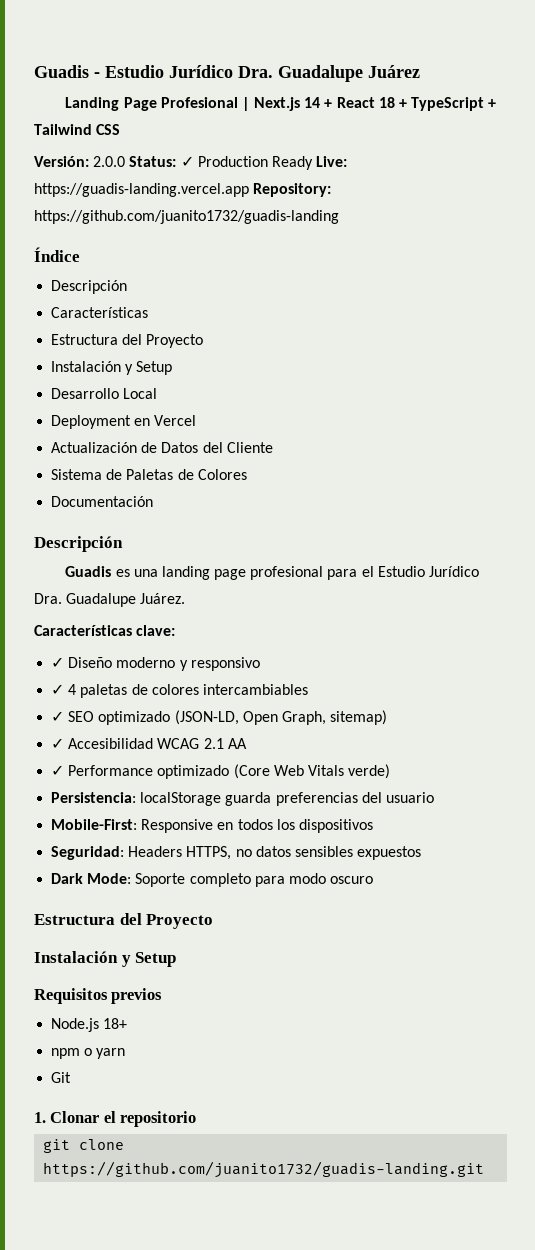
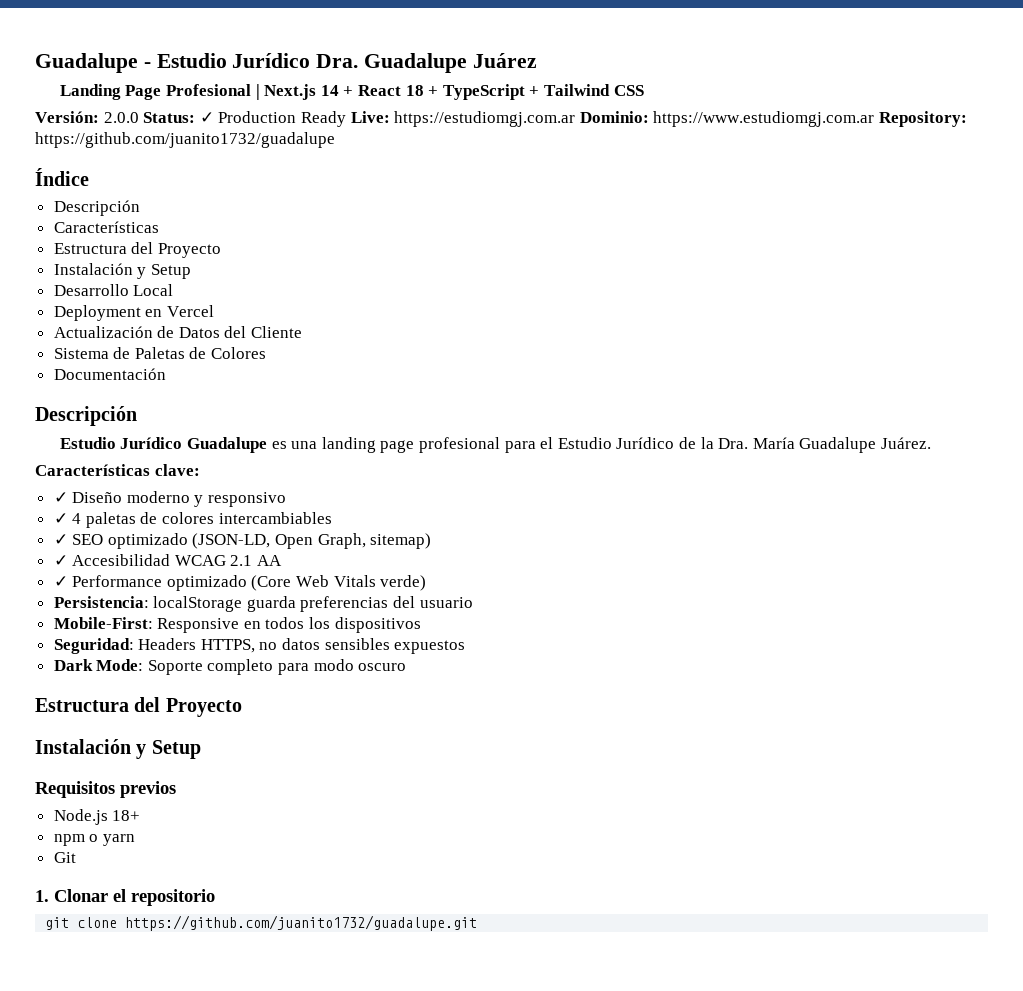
- Guadis - Estudio Jurídico Dra. Guadalupe Juárez
+ Guadalupe - Estudio Jurídico Dra. Guadalupe Juárez
- Versión: 2.0.0 Status: ✓ Production Ready Live: https://guadis-landing.vercel.app Repository: https://github.com/juanito1732/guadis-landing
+ Versión: 2.0.0 Status: ✓ Production Ready Live: https://estudiomgj.com.ar Dominio: https://www.estudiomgj.com.ar Repository: https://github.com/juanito1732/guadalupe
- Guadis es una landing page profesional para el Estudio Jurídico Dra. Guadalupe Juárez.
+ Estudio Jurídico Guadalupe es una landing page profesional para el Estudio Jurídico de la Dra. María Guadalupe Juárez.
- git clone https://github.com/juanito1732/guadis-landing.git
+ git clone https://github.com/juanito1732/guadalupe.git

